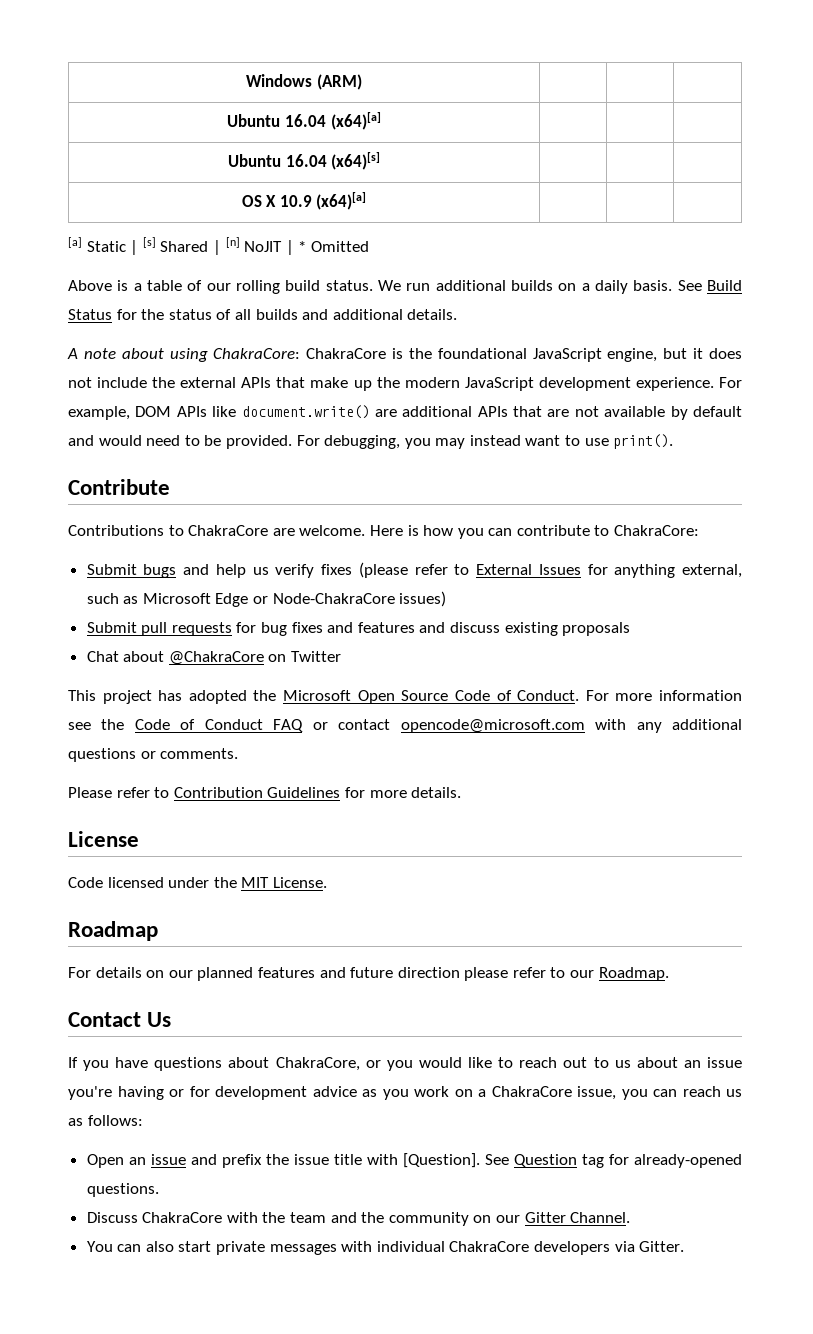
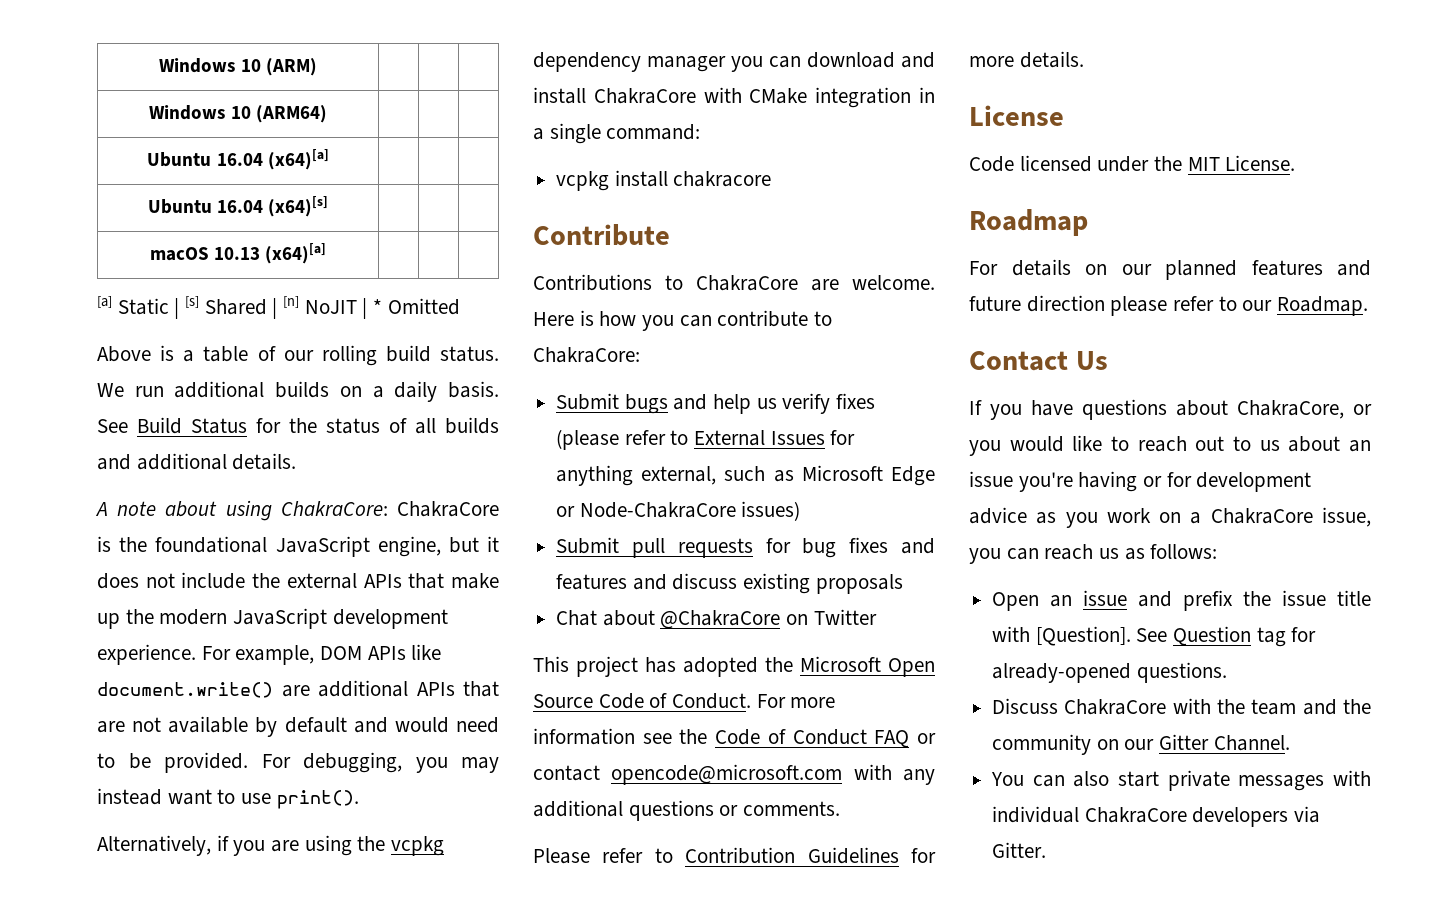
- Windows (ARM) | | |
+ Windows 10 (ARM) | | |
+ Windows 10 (ARM64) | | |
- OS X 10.9 (x64)[a] | | |
+ macOS 10.13 (x64)[a] | | |
+ Alternatively, if you are using the vcpkg dependency manager you can download and install ChakraCore with CMake integration in a single command:
+ vcpkg install chakracore

